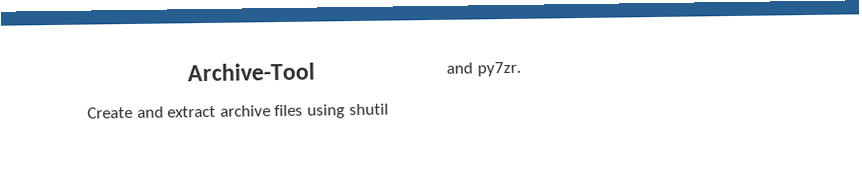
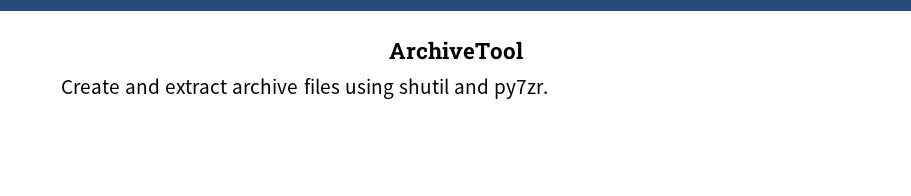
- Archive-Tool
+ ArchiveTool

